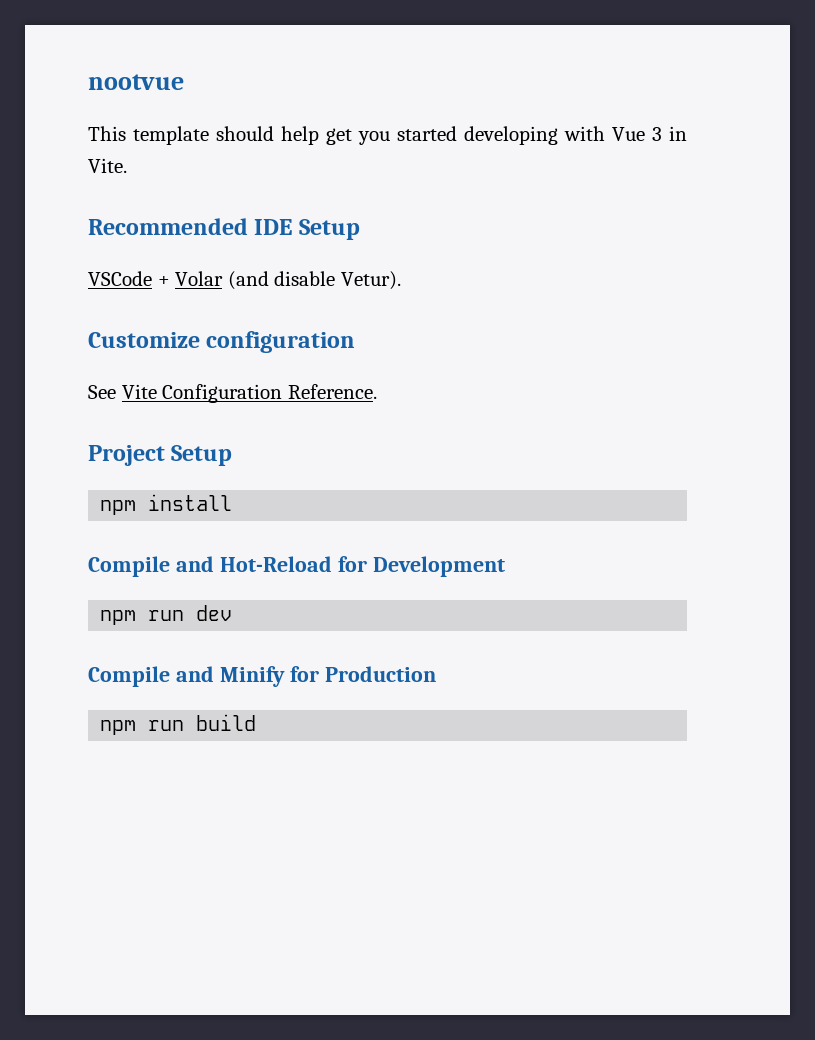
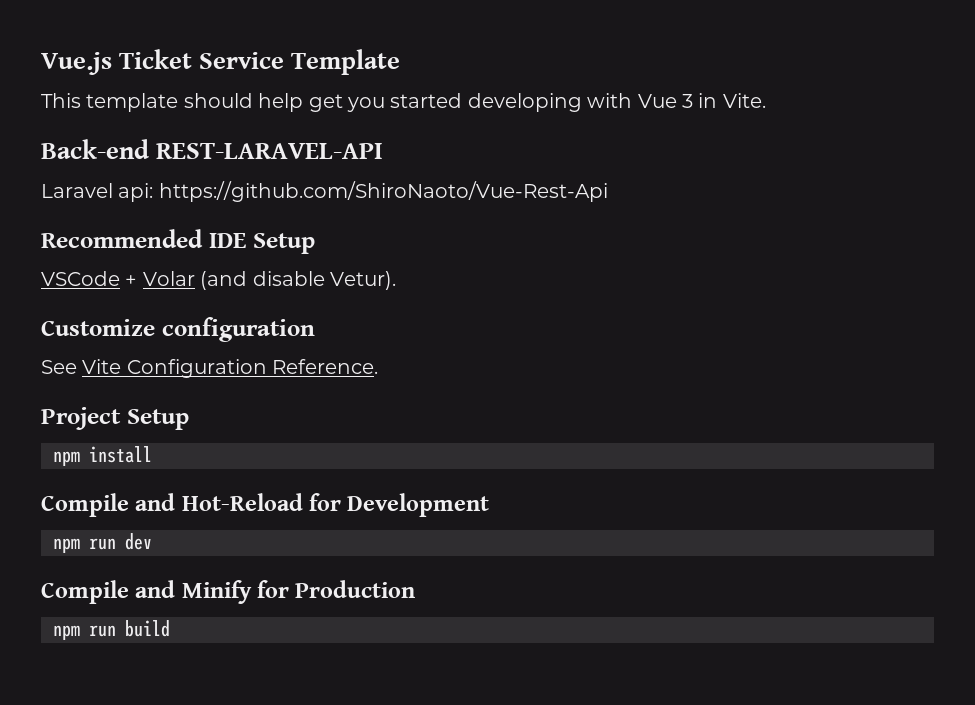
- nootvue
+ Vue.js Ticket Service Template
+ Back-end REST-LARAVEL-API
+ Laravel api: https://github.com/ShiroNaoto/Vue-Rest-Api

